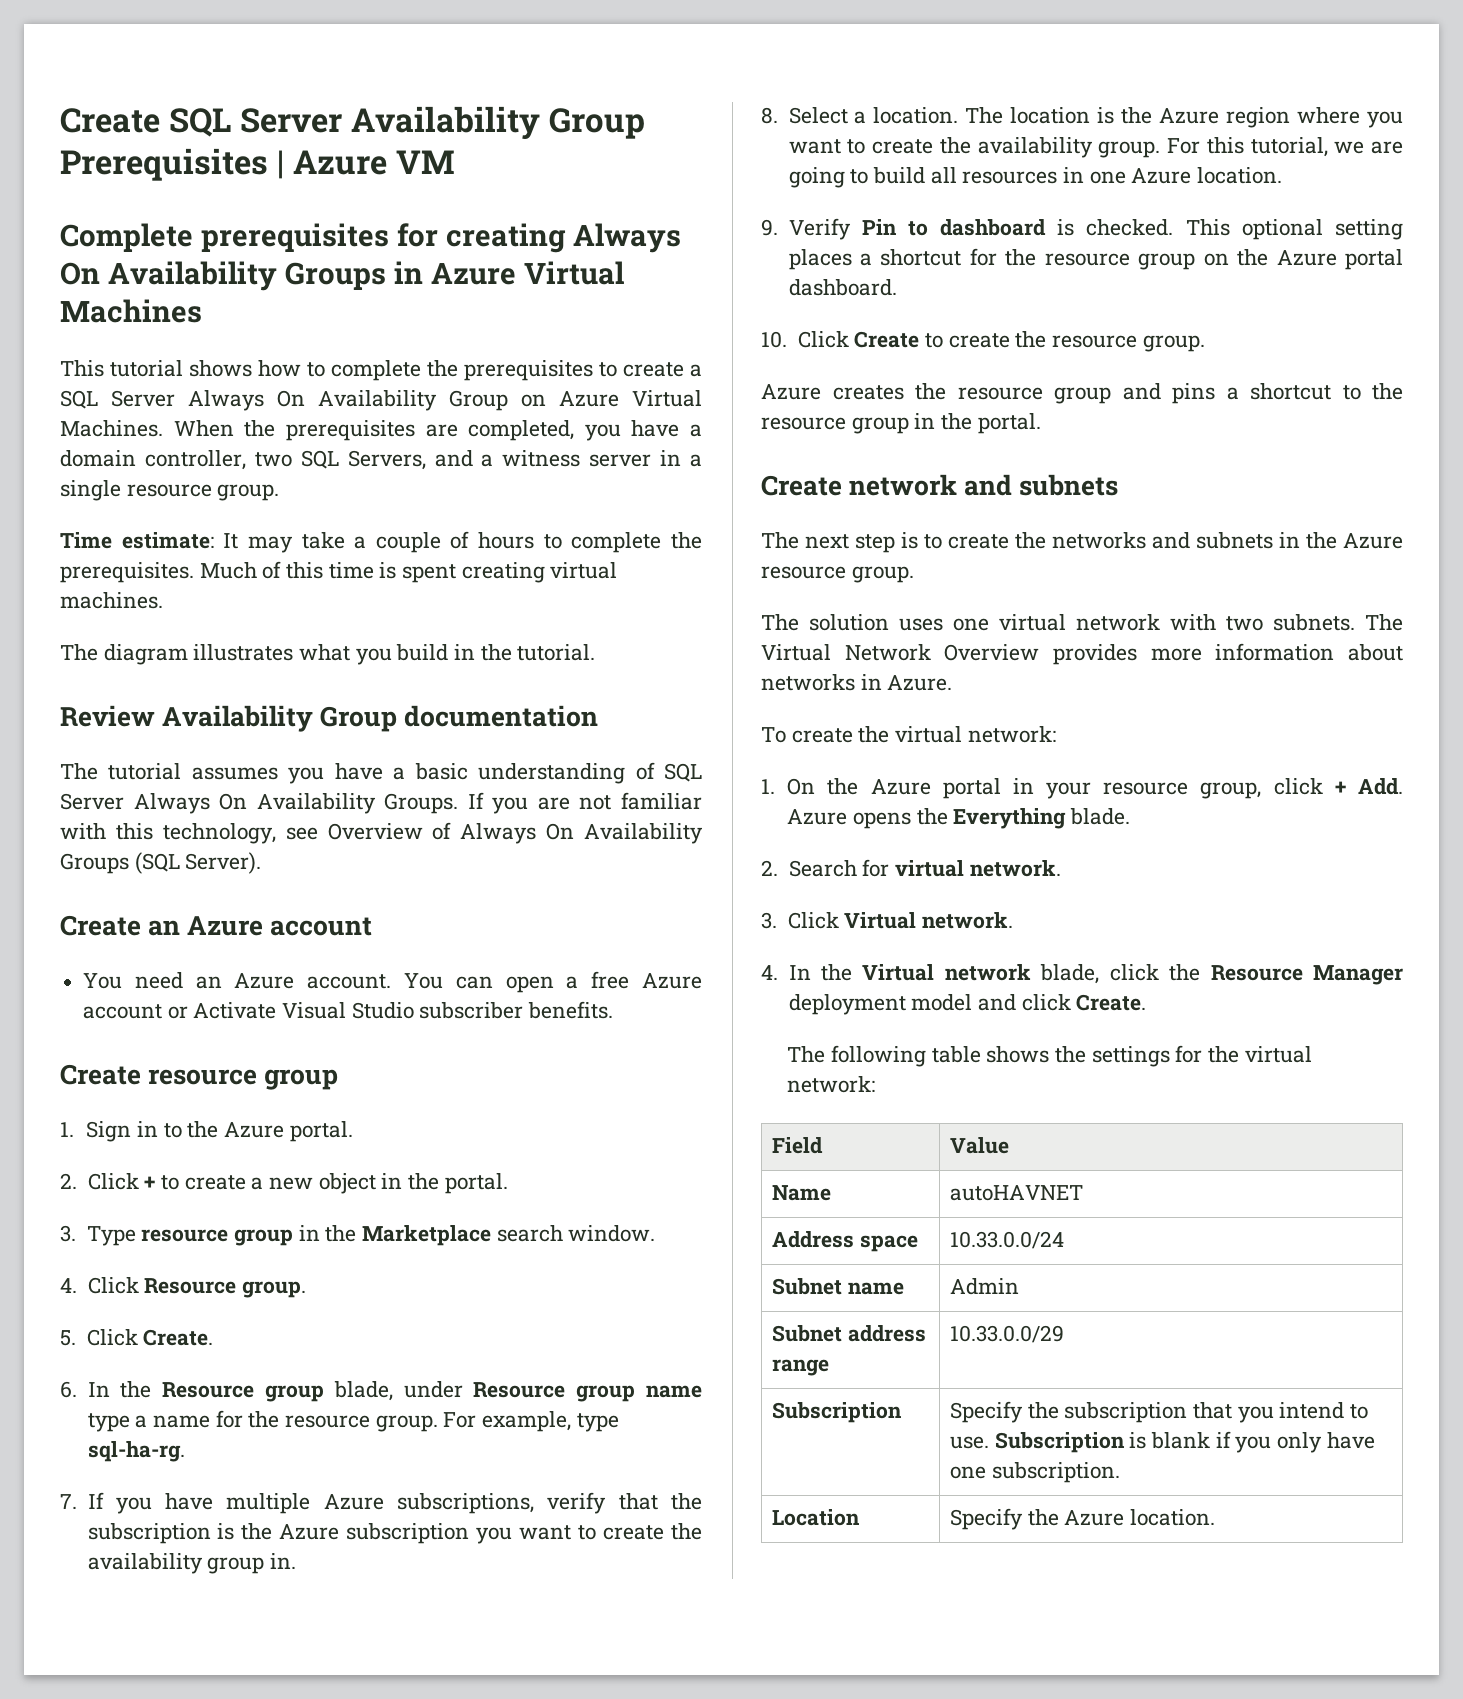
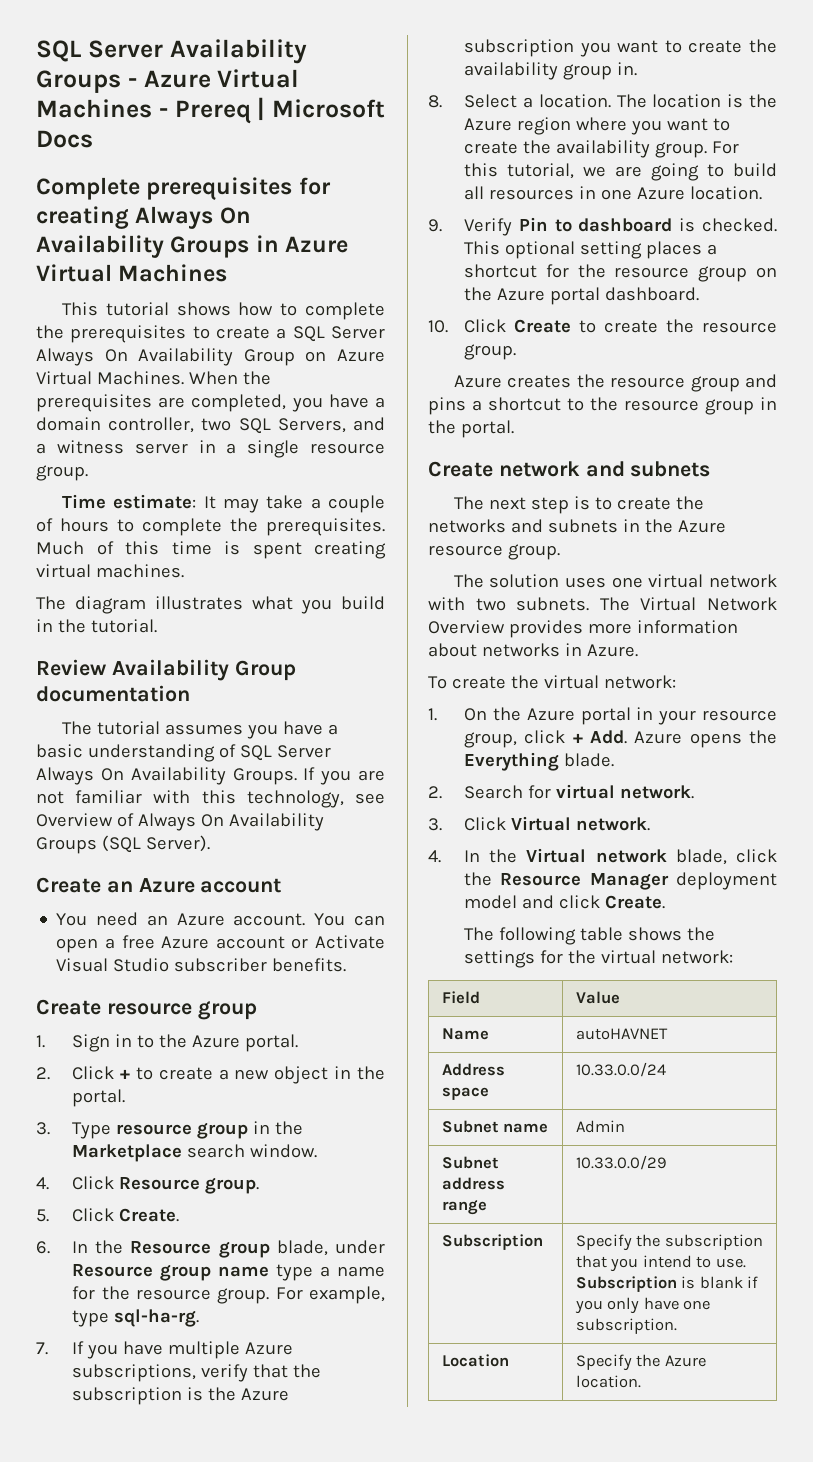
- Create SQL Server Availability Group Prerequisites | Azure VM
+ SQL Server Availability Groups - Azure Virtual Machines - Prereq | Microsoft Docs

